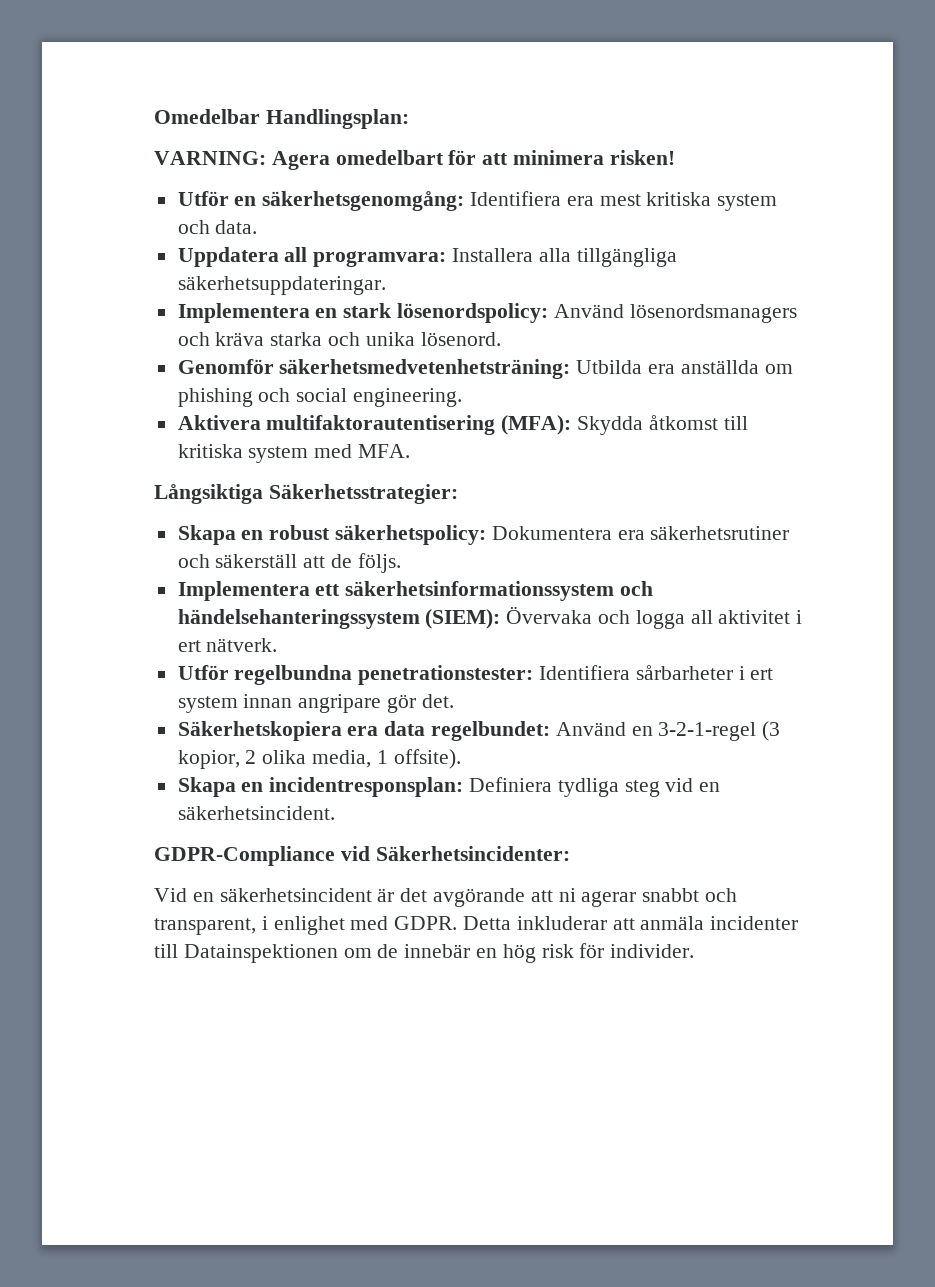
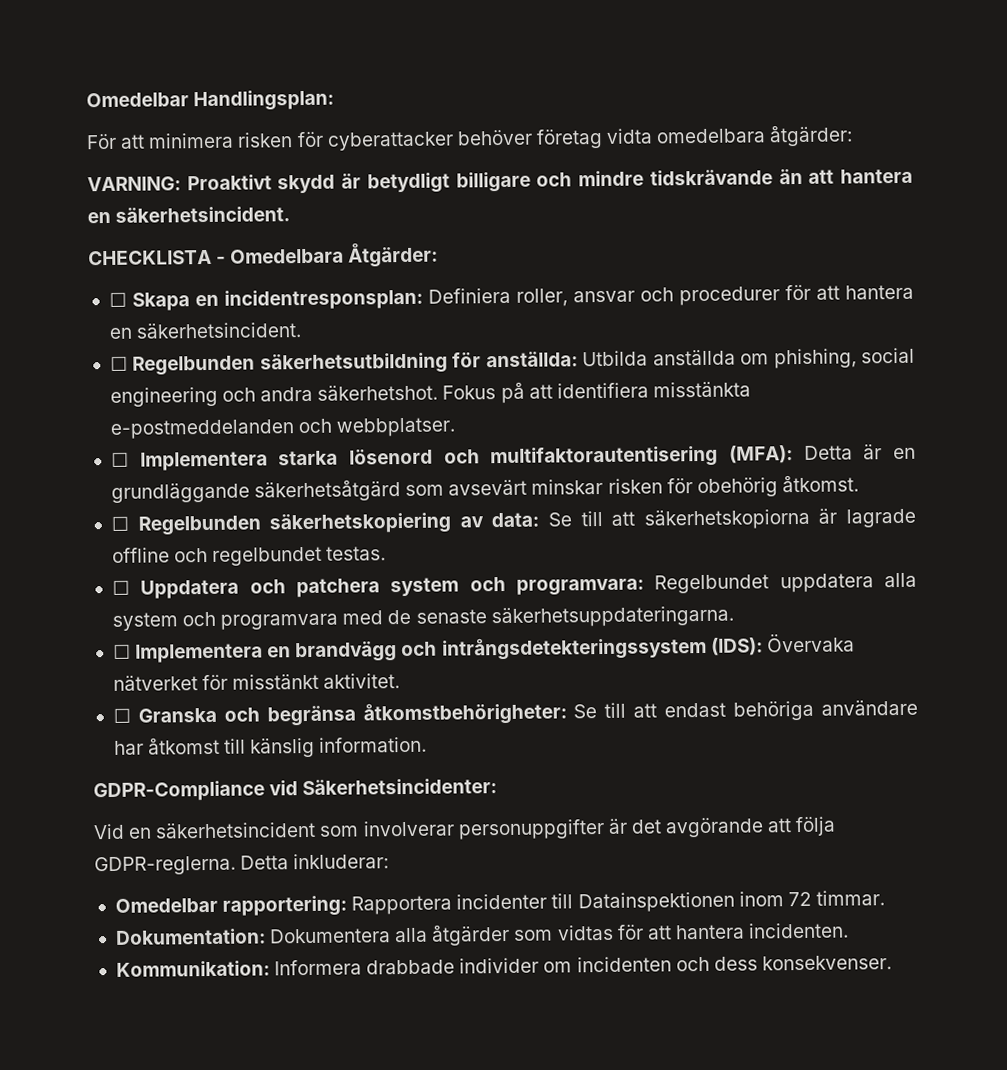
- VARNING: Agera omedelbart för att minimera risken!
- Utför en säkerhetsgenomgång: Identifiera era mest kritiska system och data.
- Uppdatera all programvara: Installera alla tillgängliga säkerhetsuppdateringar.
- Implementera en stark lösenordspolicy: Använd lösenordsmanagers och kräva starka och unika lösenord.
- Genomför säkerhetsmedvetenhetsträning: Utbilda era anställda om phishing och social engineering.
- Aktivera multifaktorautentisering (MFA): Skydda åtkomst till kritiska system med MFA.
- Långsiktiga Säkerhetsstrategier:
- Skapa en robust säkerhetspolicy: Dokumentera era säkerhetsrutiner och säkerställ att de följs.
- Implementera ett säkerhetsinformationssystem och händelsehanteringssystem (SIEM): Övervaka och logga all aktivitet i ert nätverk.
- Utför regelbundna penetrationstester: Identifiera sårbarheter i ert system innan angripare gör det.
- Säkerhetskopiera era data regelbundet: Använd en 3-2-1-regel (3 kopior, 2 olika media, 1 offsite).
- Skapa en incidentresponsplan: Definiera tydliga steg vid en säkerhetsincident.
+ För att minimera risken för cyberattacker behöver företag vidta omedelbara åtgärder:
+ VARNING: Proaktivt skydd är betydligt billigare och mindre tidskrävande än att hantera en säkerhetsincident.
+ CHECKLISTA - Omedelbara Åtgärder:
+ ☐ Skapa en incidentresponsplan: Definiera roller, ansvar och procedurer för att hantera en säkerhetsincident.
+ ☐ Regelbunden säkerhetsutbildning för anställda: Utbilda anställda om phishing, social engineering och andra säkerhetshot. Fokus på att identifiera misstänkta e-postmeddelanden och webbplatser.
+ ☐ Implementera starka lösenord och multifaktorautentisering (MFA): Detta är en grundläggande säkerhetsåtgärd som avsevärt minskar risken för obehörig åtkomst.
+ ☐ Regelbunden säkerhetskopiering av data: Se till att säkerhetskopiorna är lagrade offline och regelbundet testas.
+ ☐ Uppdatera och patchera system och programvara: Regelbundet uppdatera alla system och programvara med de senaste säkerhetsuppdateringarna.
+ ☐ Implementera en brandvägg och intrångsdetekteringssystem (IDS): Övervaka nätverket för misstänkt aktivitet.
+ ☐ Granska och begränsa åtkomstbehörigheter: Se till att endast behöriga användare har åtkomst till känslig information.
- Vid en säkerhetsincident är det avgörande att ni agerar snabbt och transparent, i enlighet med GDPR. Detta inkluderar att anmäla incidenter till Datainspektionen om de innebär en hög risk för individer.
+ Vid en säkerhetsincident som involverar personuppgifter är det avgörande att följa GDPR-reglerna. Detta inkluderar:
+ Omedelbar rapportering: Rapportera incidenter till Datainspektionen inom 72 timmar.
+ Dokumentation: Dokumentera alla åtgärder som vidtas för att hantera incidenten.
+ Kommunikation: Informera drabbade individer om incidenten och dess konsekvenser.

